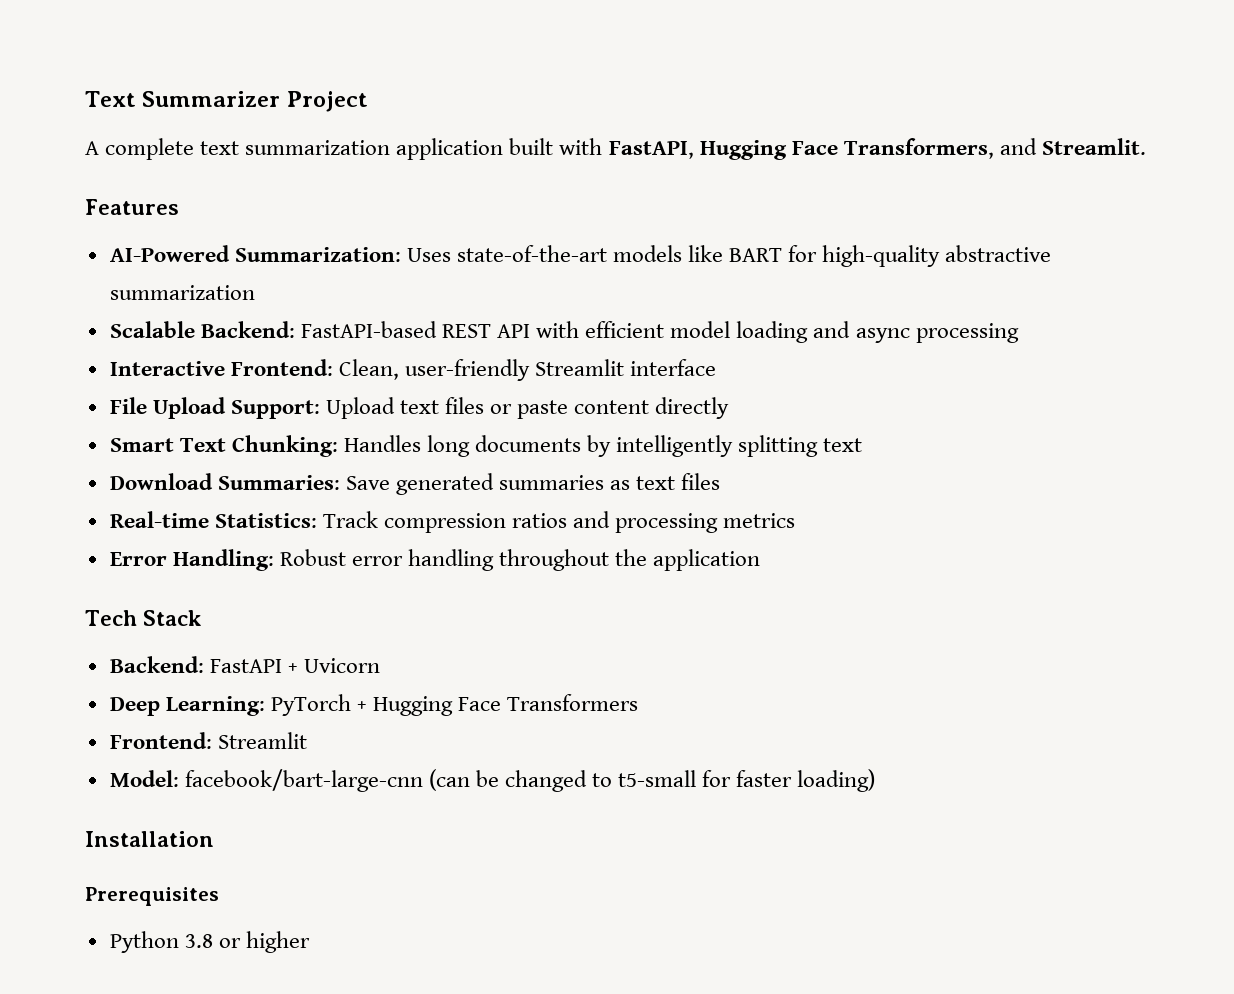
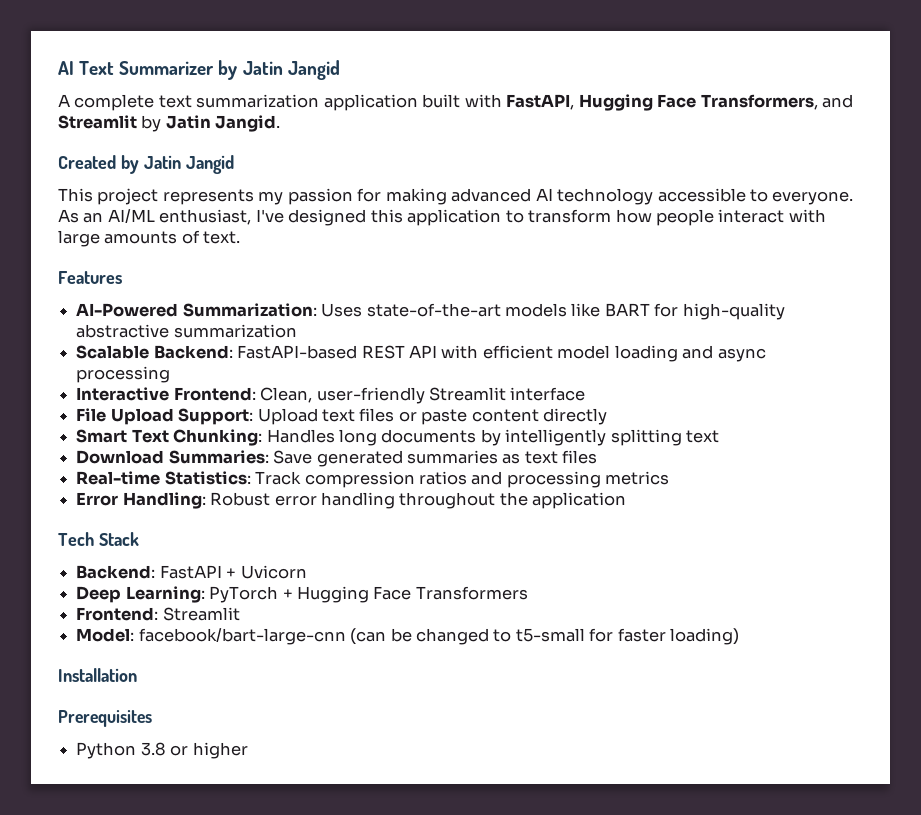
- Text Summarizer Project
+ AI Text Summarizer by Jatin Jangid
- A complete text summarization application built with FastAPI, Hugging Face Transformers, and Streamlit.
+ A complete text summarization application built with FastAPI, Hugging Face Transformers, and Streamlit by Jatin Jangid.
+ Created by Jatin Jangid
+ This project represents my passion for making advanced AI technology accessible to everyone. As an AI/ML enthusiast, I've designed this application to transform how people interact with large amounts of text.

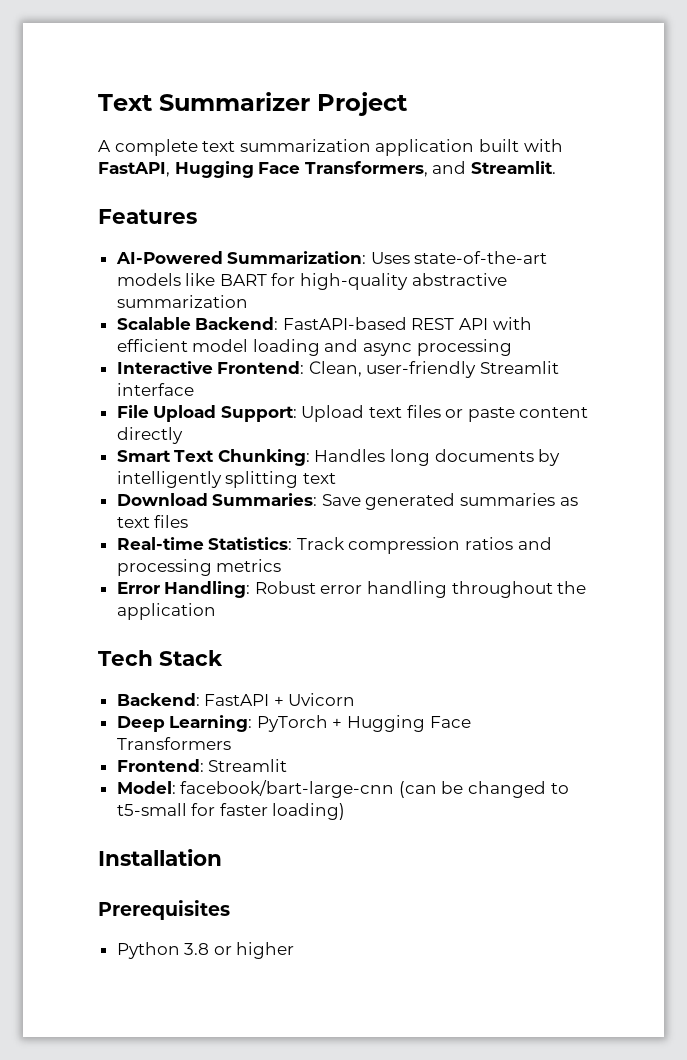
- AI Text Summarizer by Jatin Jangid
+ Text Summarizer Project
- A complete text summarization application built with FastAPI, Hugging Face Transformers, and Streamlit by Jatin Jangid.
- Created by Jatin Jangid
- This project represents my passion for making advanced AI technology accessible to everyone. As an AI/ML enthusiast, I've designed this application to transform how people interact with large amounts of text.
+ A complete text summarization application built with FastAPI, Hugging Face Transformers, and Streamlit.

